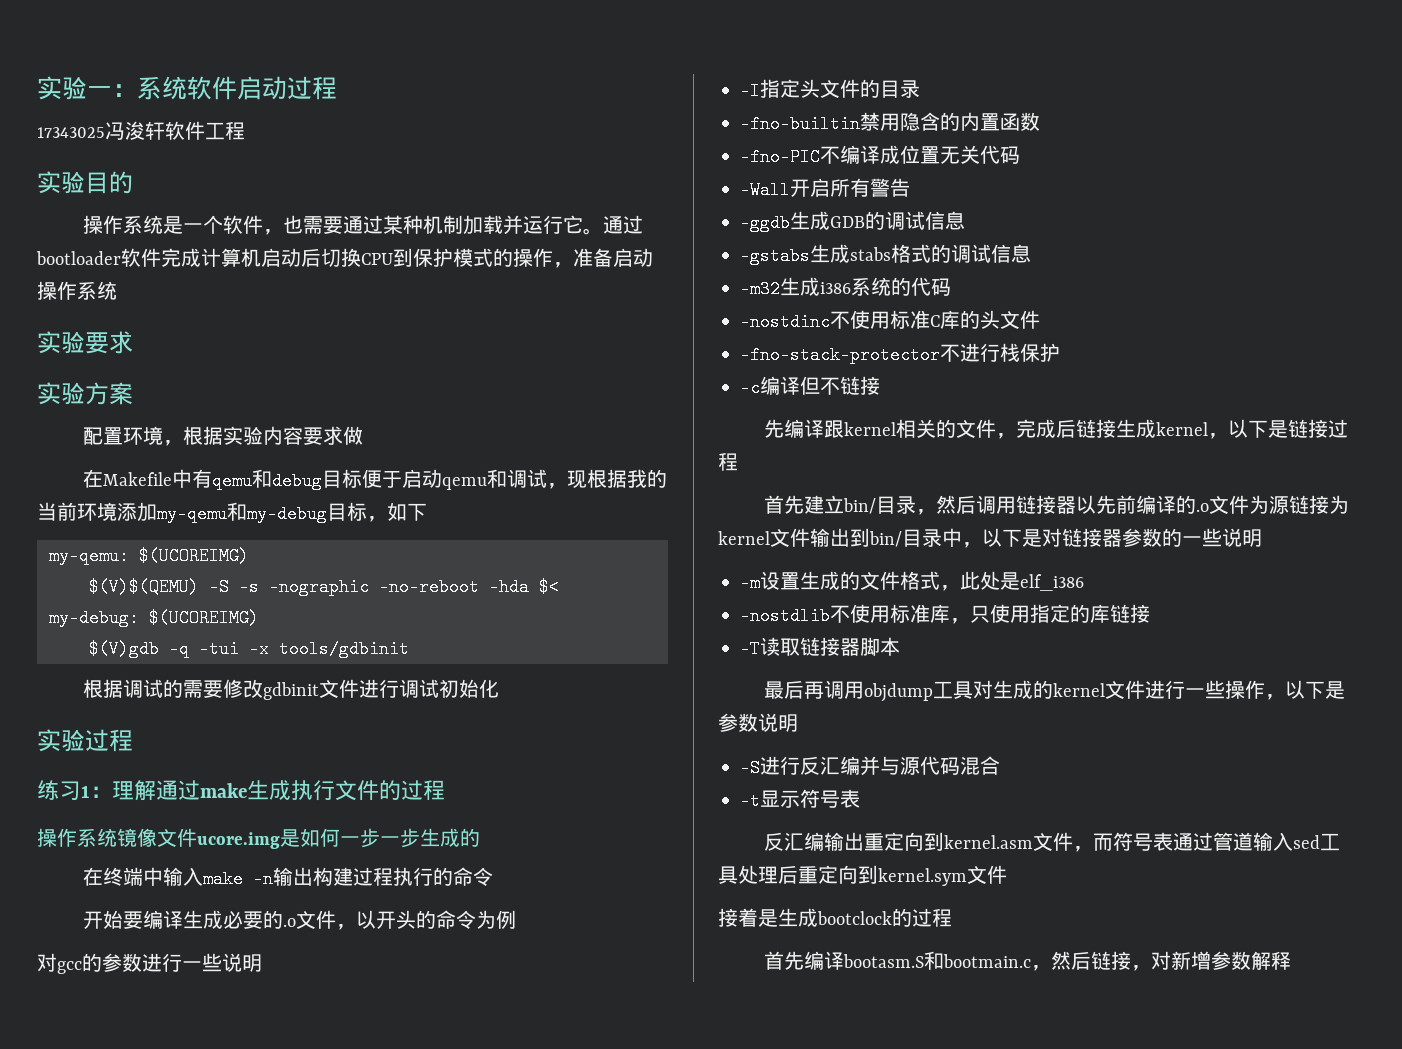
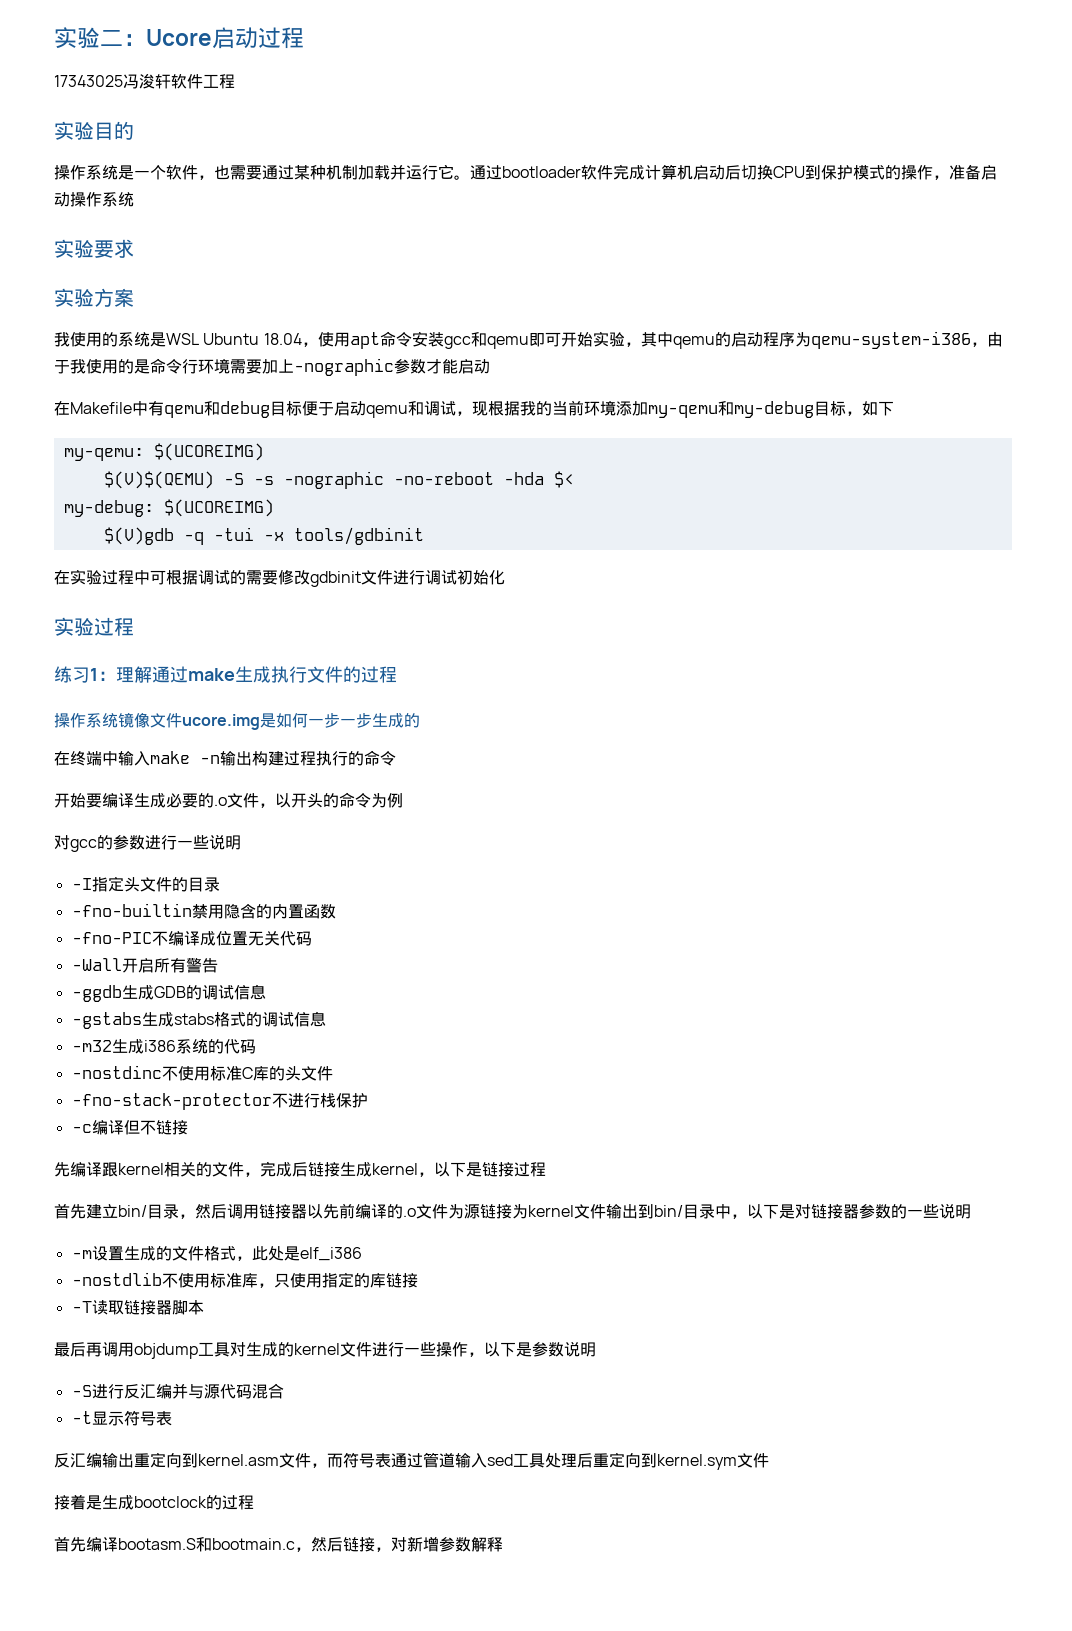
- 实验一：系统软件启动过程
+ 实验二：Ucore启动过程
- 配置环境，根据实验内容要求做
+ 我使用的系统是WSL Ubuntu 18.04，使用apt命令安装gcc和qemu即可开始实验，其中qemu的启动程序为qemu-system-i386，由于我使用的是命令行环境需要加上-nographic参数才能启动
- 根据调试的需要修改gdbinit文件进行调试初始化
+ 在实验过程中可根据调试的需要修改gdbinit文件进行调试初始化

